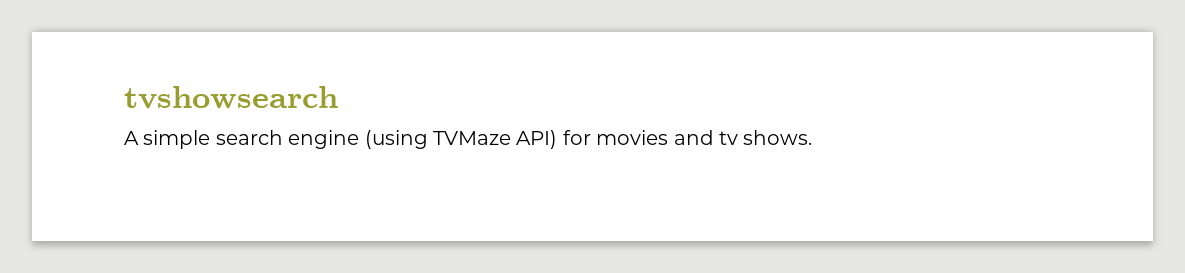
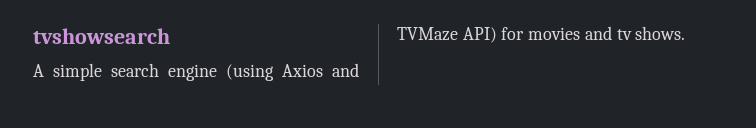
- A simple search engine (using TVMaze API) for movies and tv shows.
+ A simple search engine (using Axios and TVMaze API) for movies and tv shows.

